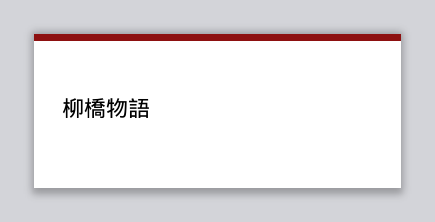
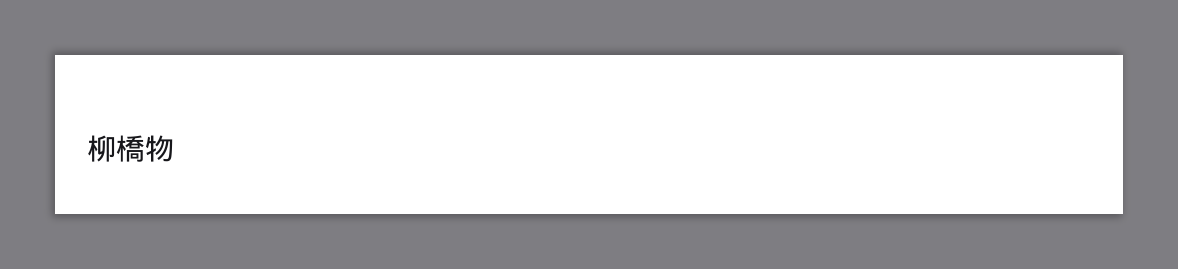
- 柳橋物語
+ 柳橋物

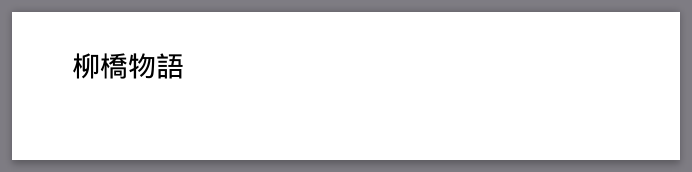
- 柳橋物
+ 柳橋物語

